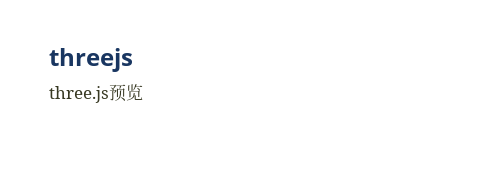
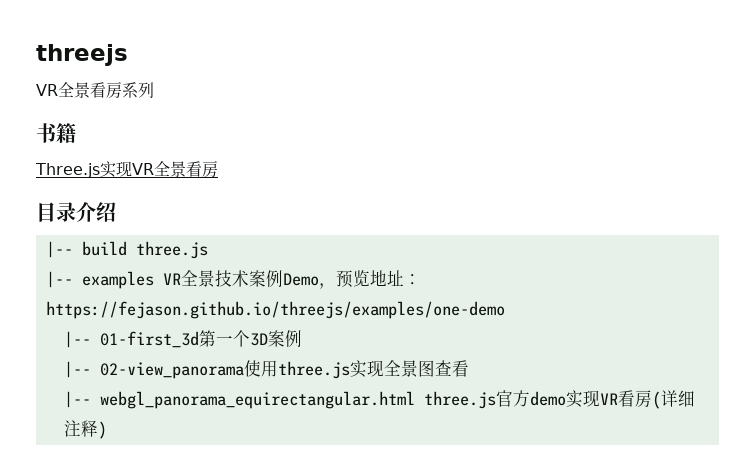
- three.js预览
+ VR全景看房系列
+ 书籍
+ Three.js实现VR全景看房
+ 目录介绍
+ |-- build three.js
+ |-- examples VR全景技术案例Demo，预览地址：https://fejason.github.io/threejs/examples/one-demo
+ |-- 01-first_3d第一个3D案例
+ |-- 02-view_panorama使用three.js实现全景图查看
+ |-- webgl_panorama_equirectangular.html three.js官方demo实现VR看房(详细注释)

